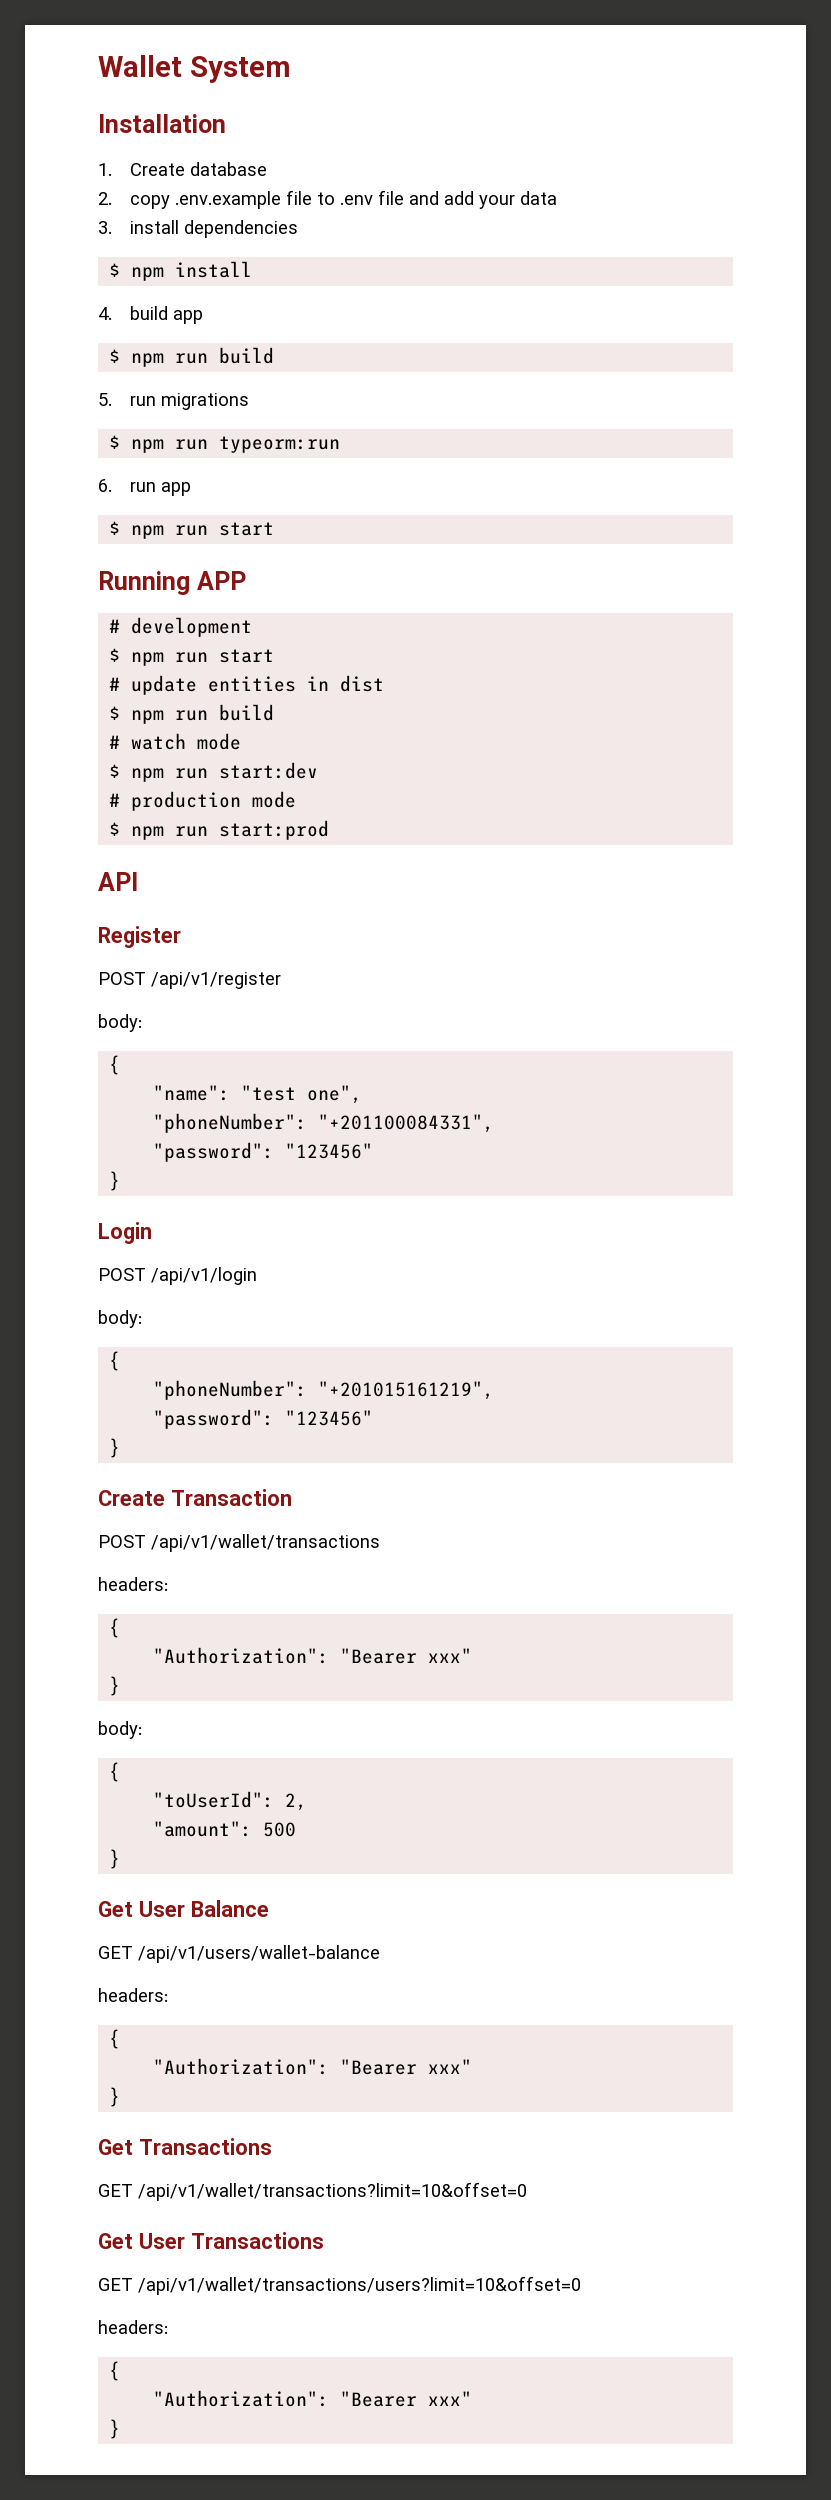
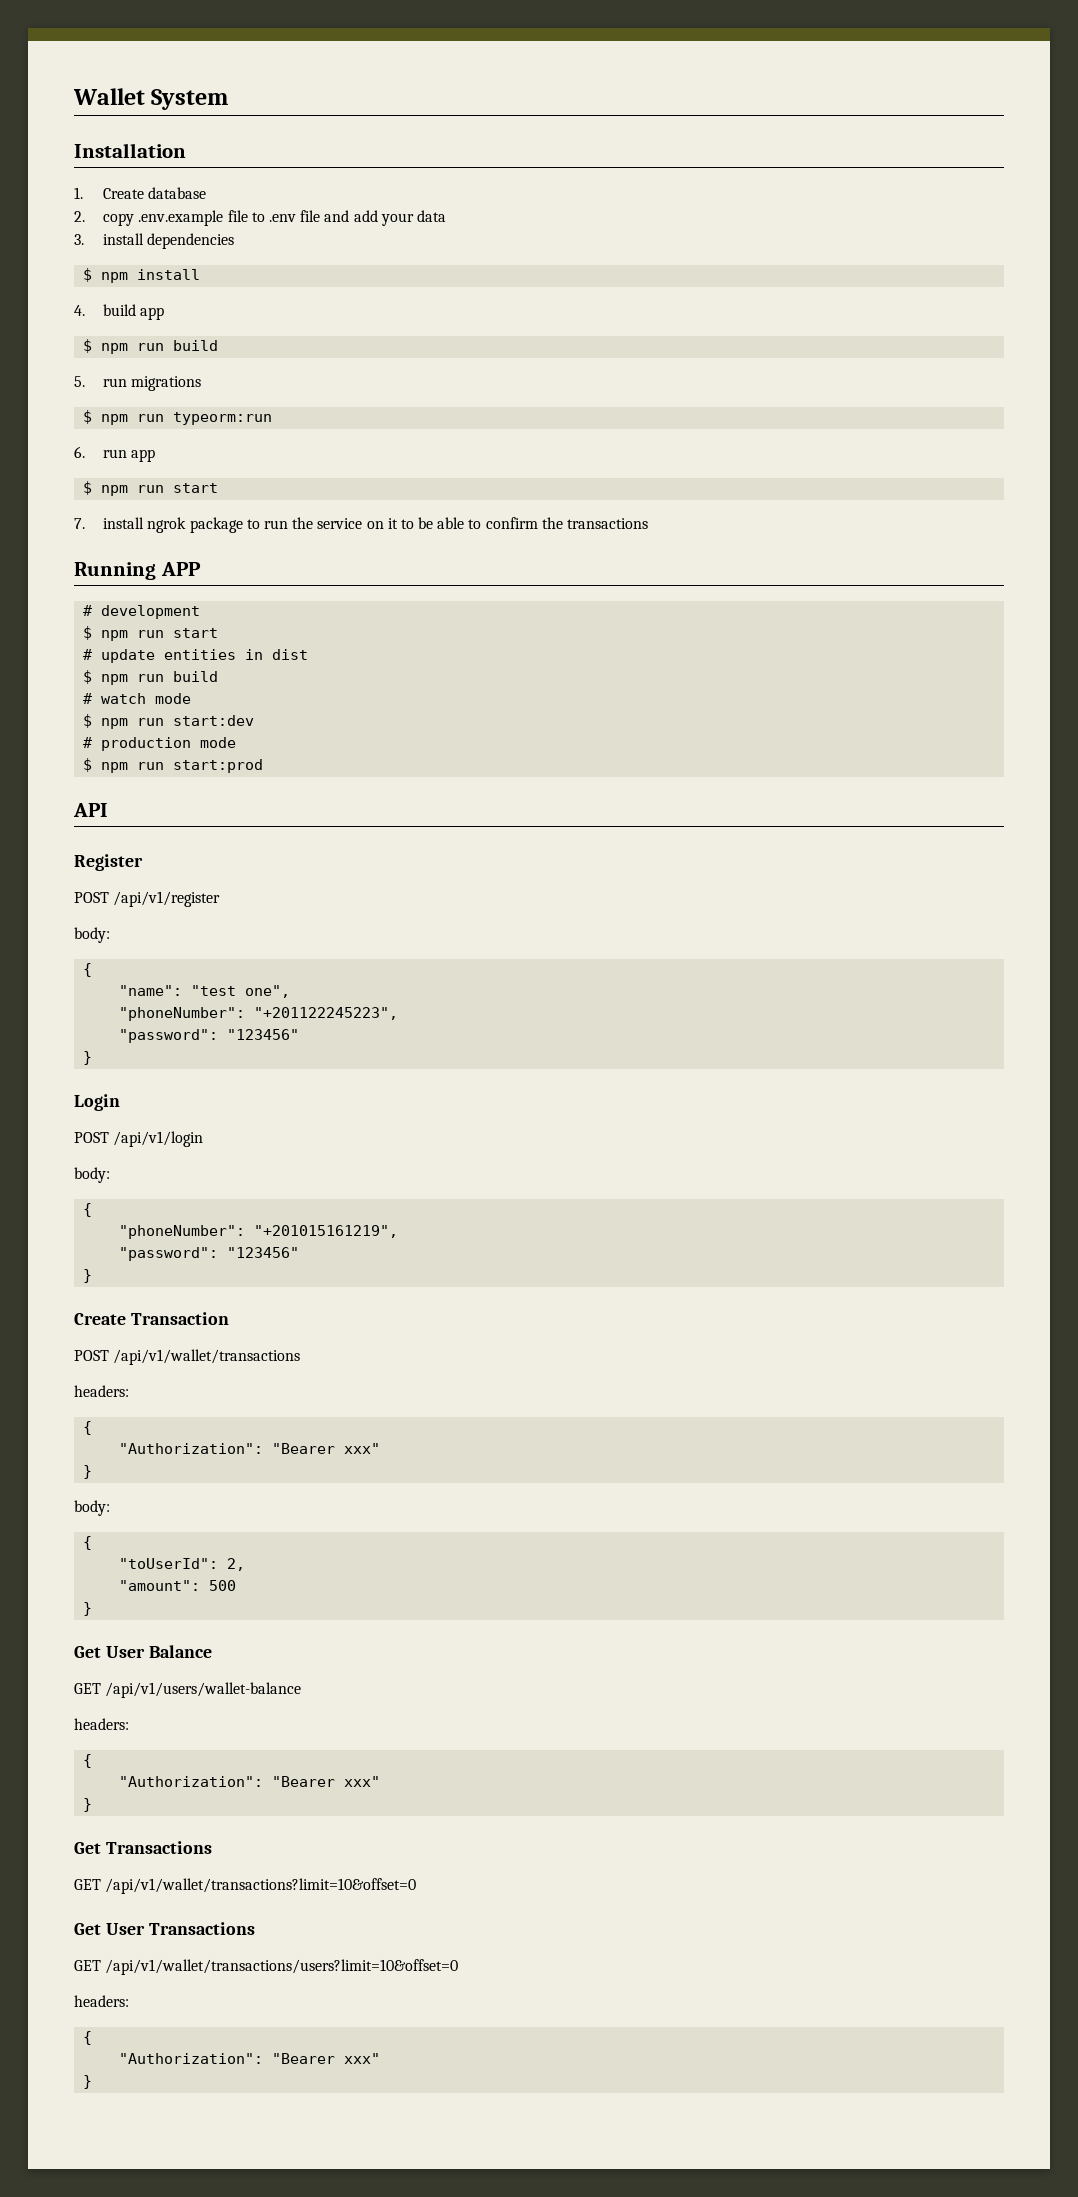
+ 7. install ngrok package to run the service on it to be able to confirm the transactions
- "phoneNumber": "+201100084331",
+ "phoneNumber": "+201122245223",

